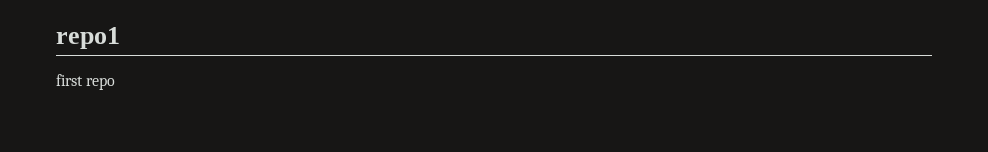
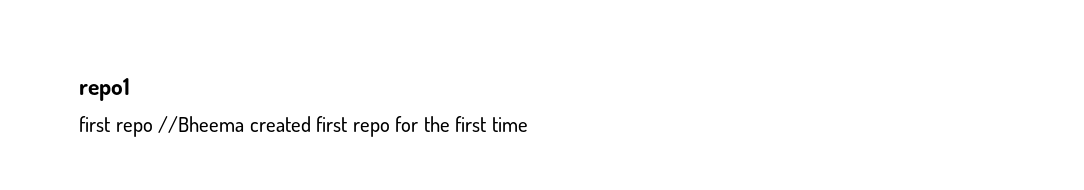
- first repo
+ first repo //Bheema created first repo for the first time

